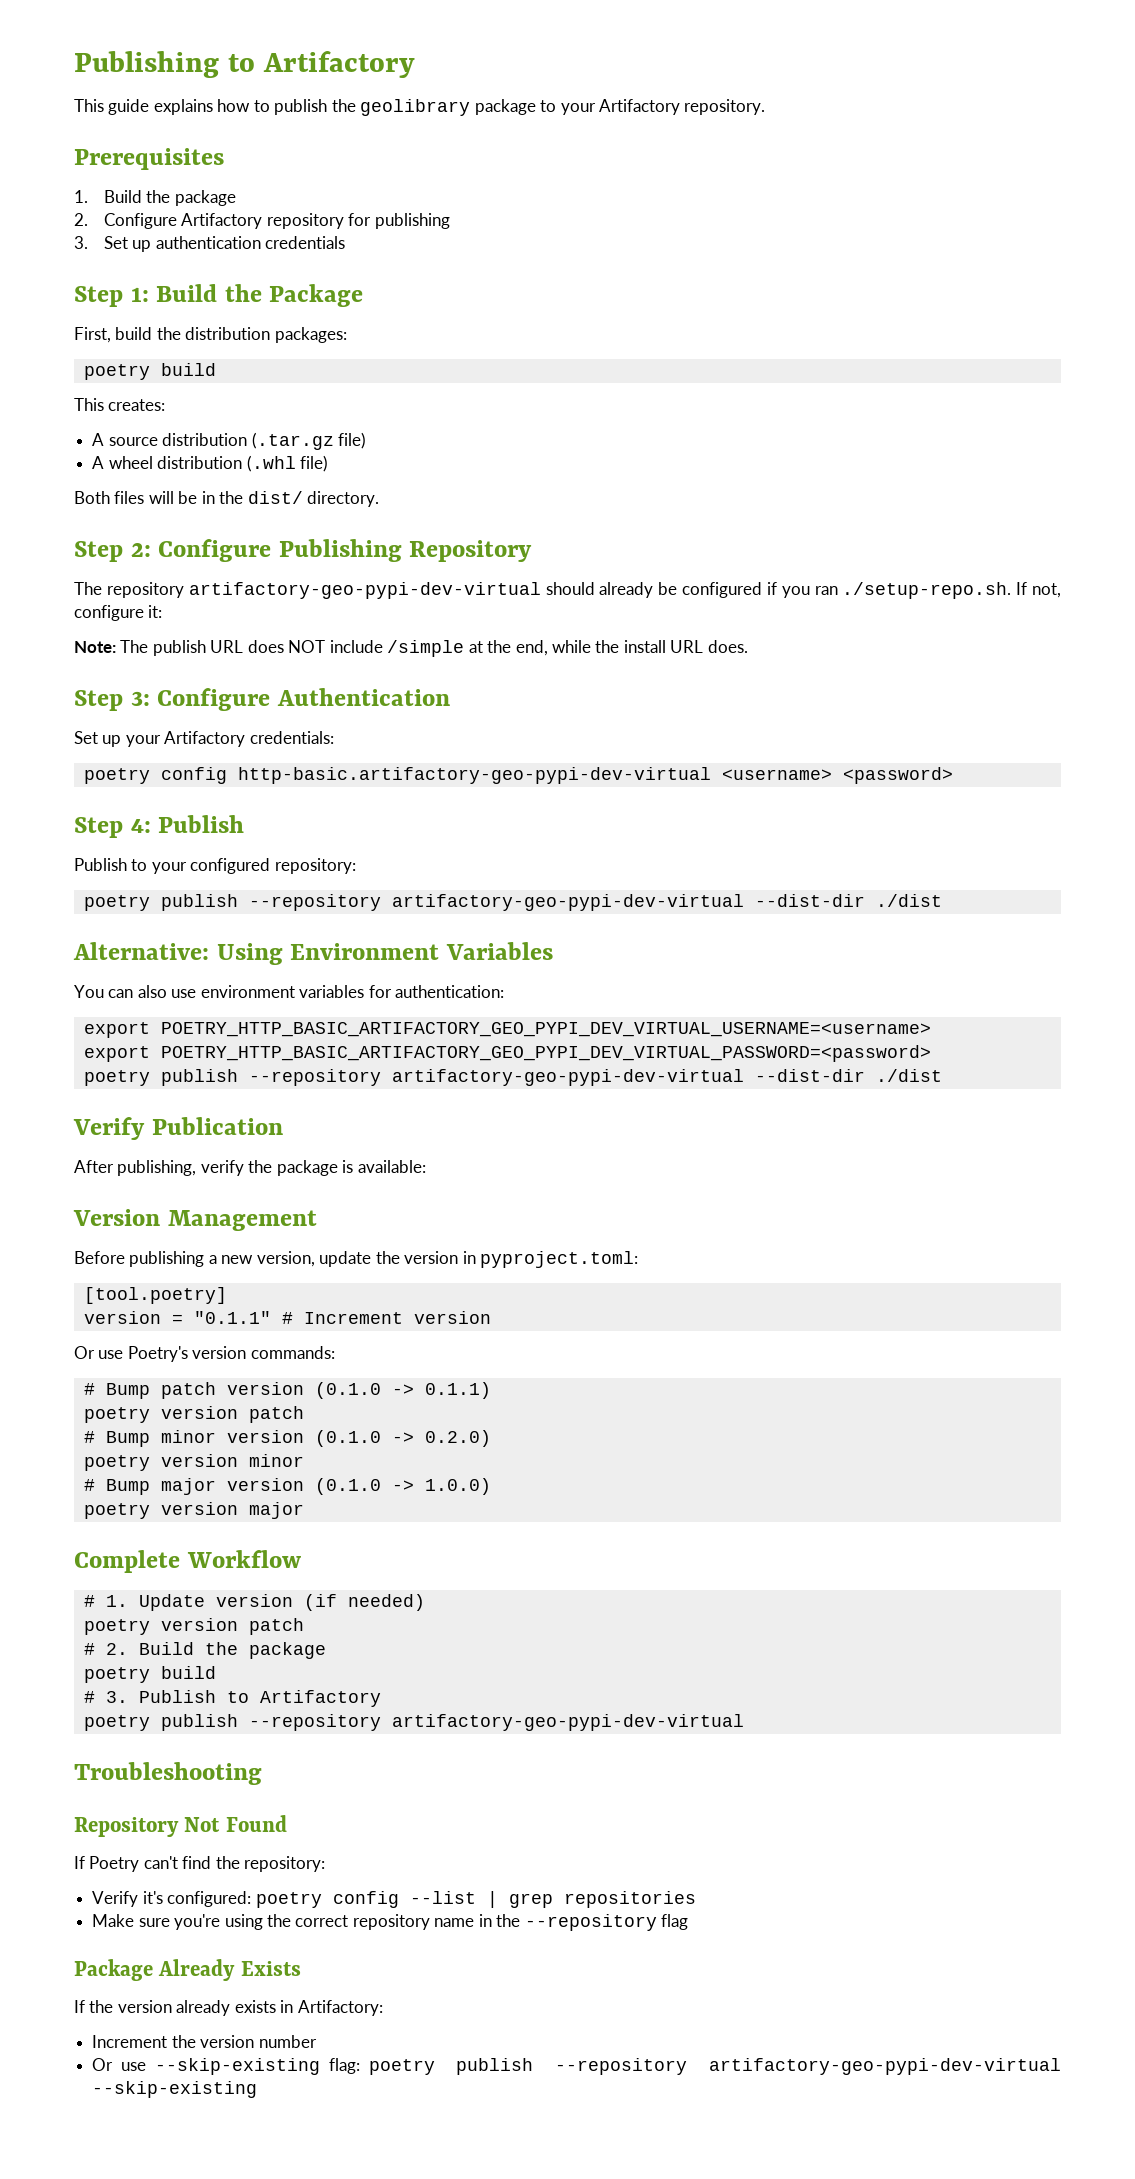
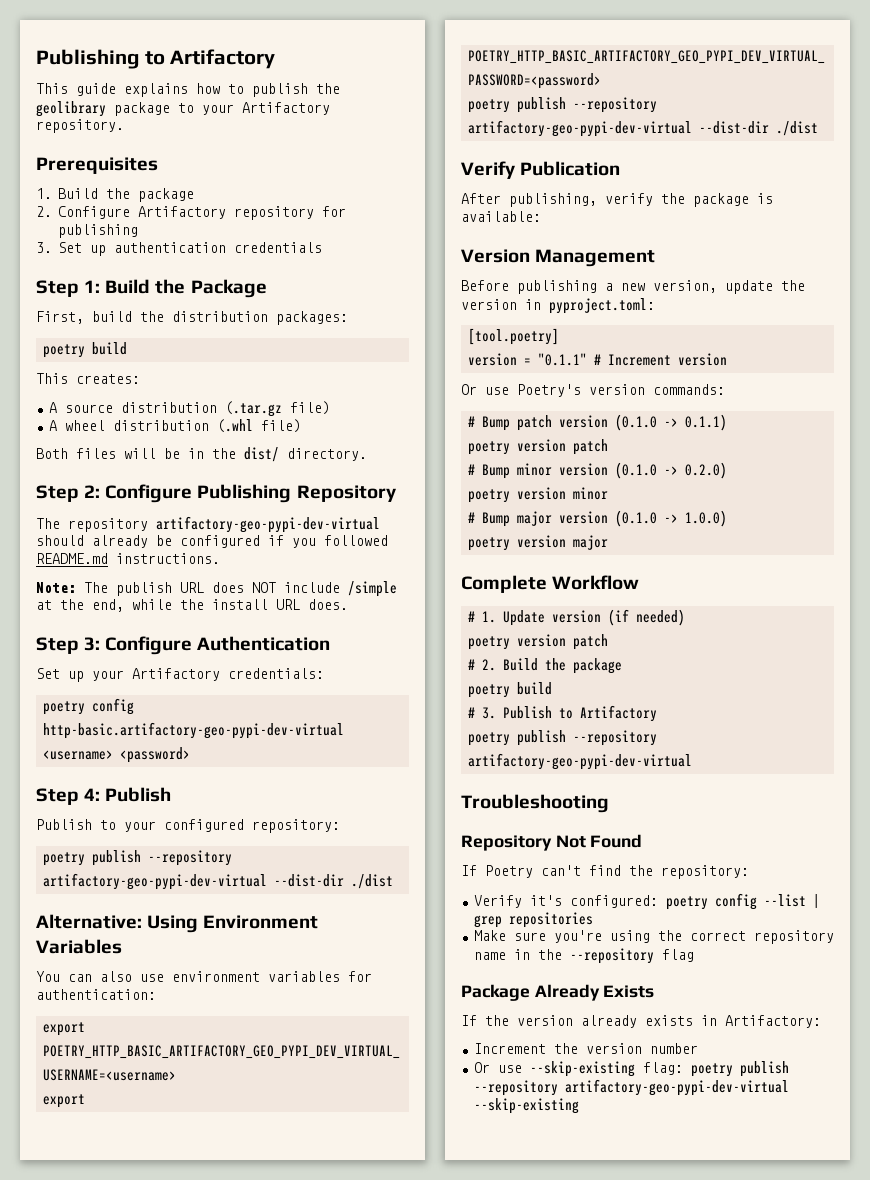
- The repository artifactory-geo-pypi-dev-virtual should already be configured if you ran ./setup-repo.sh. If not, configure it:
+ The repository artifactory-geo-pypi-dev-virtual should already be configured if you followed README.md instructions.

